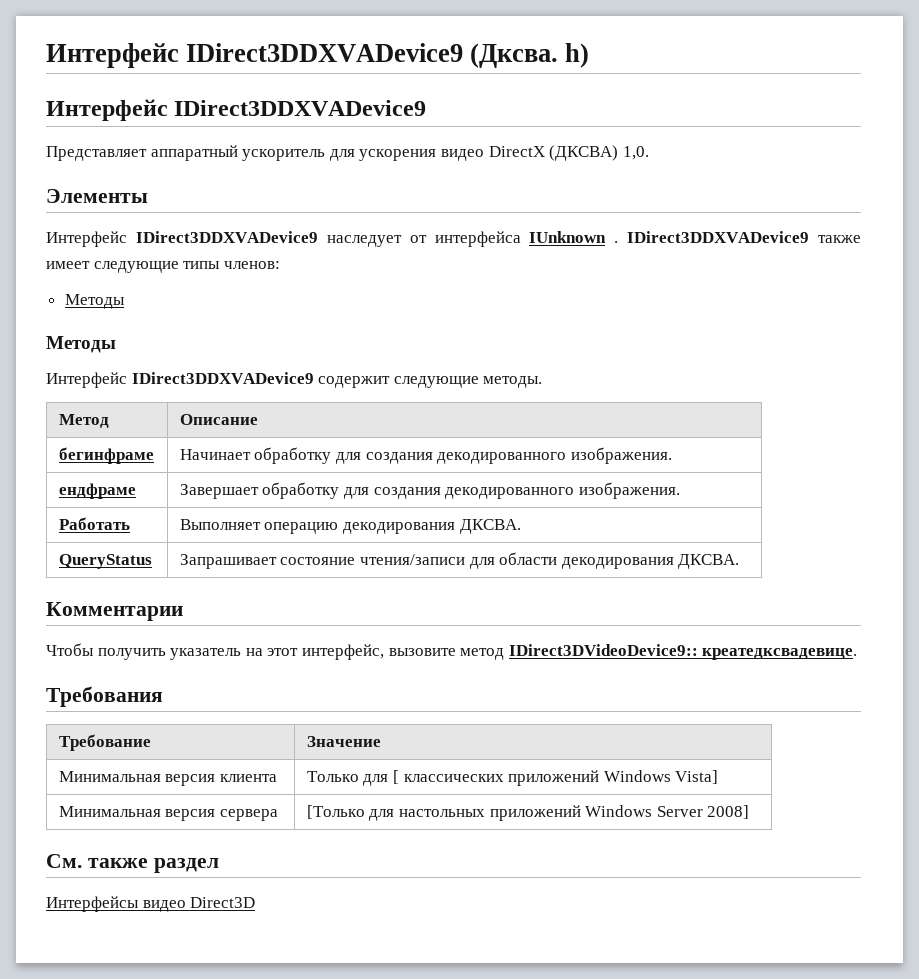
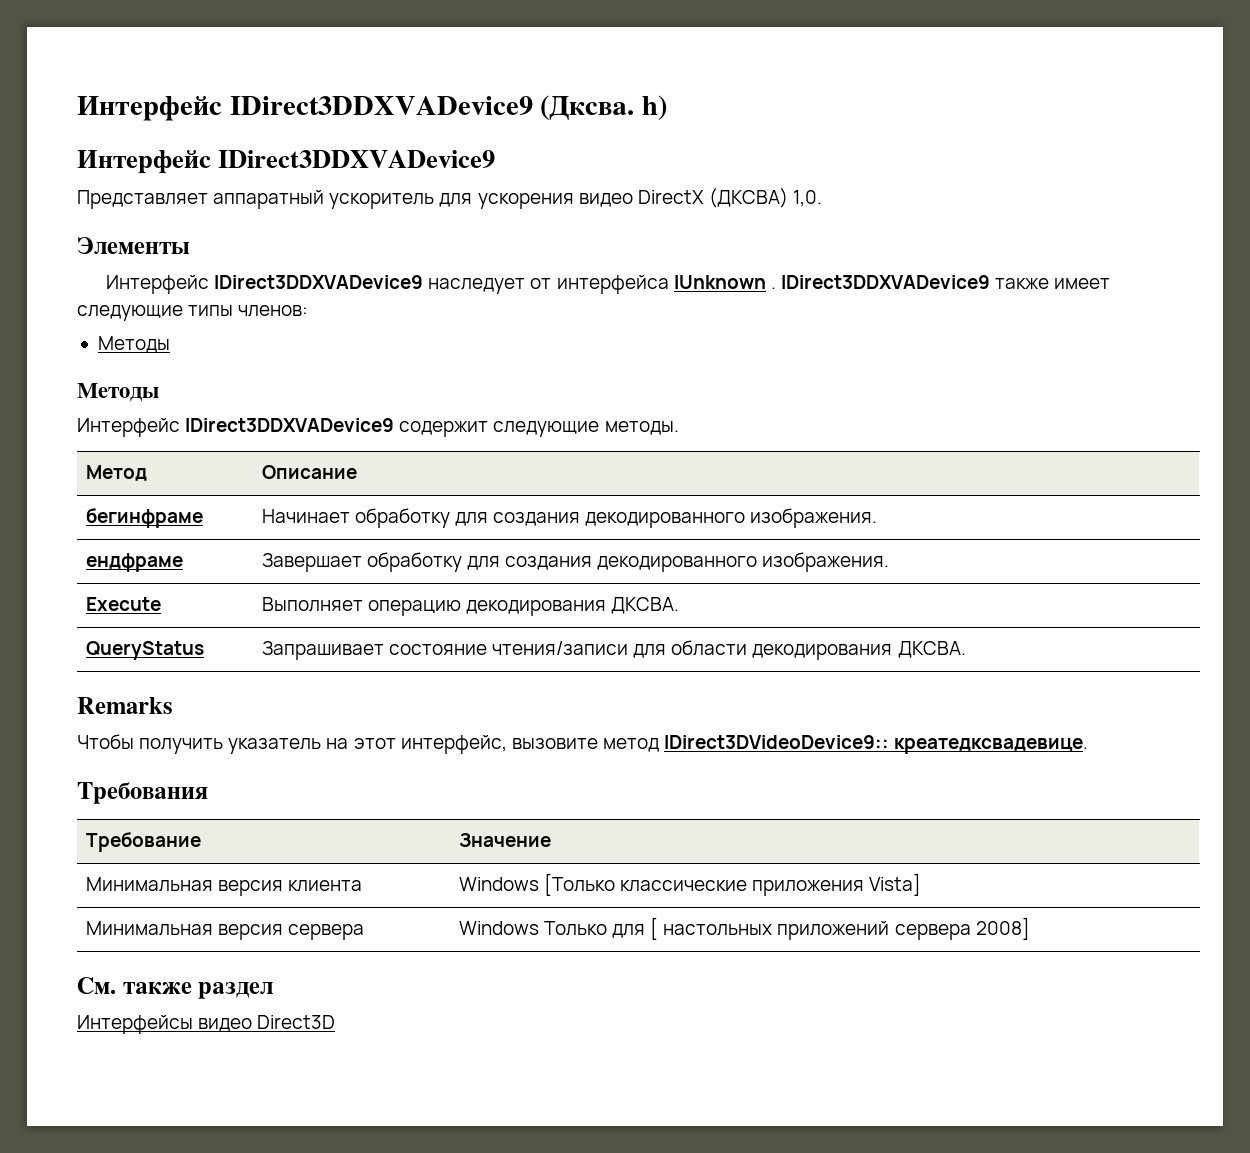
- Работать | Выполняет операцию декодирования ДКСВА.
+ Execute | Выполняет операцию декодирования ДКСВА.
- Комментарии
+ Remarks
- Минимальная версия клиента | Только для [ классических приложений Windows Vista]
- Минимальная версия сервера | [Только для настольных приложений Windows Server 2008]
+ Минимальная версия клиента | Windows [Только классические приложения Vista]
+ Минимальная версия сервера | Windows Только для [ настольных приложений сервера 2008]

